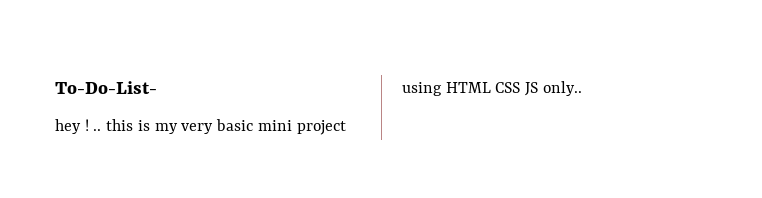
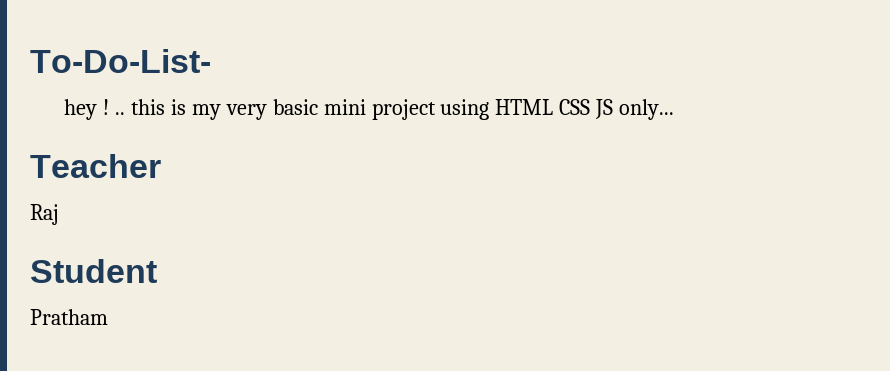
- hey ! .. this is my very basic mini project using HTML CSS JS only..
+ hey ! .. this is my very basic mini project using HTML CSS JS only...
+ Teacher
+ Raj
+ Student
+ Pratham

